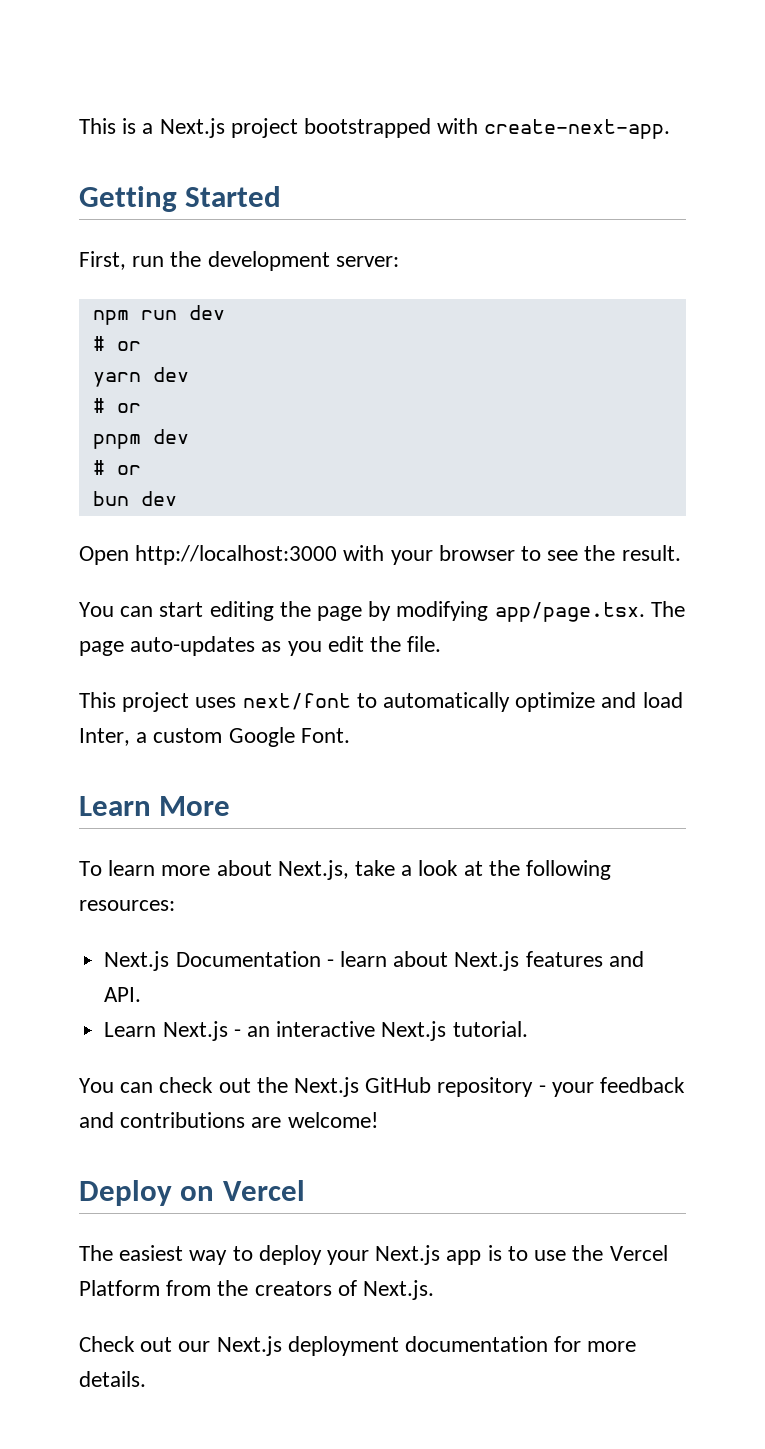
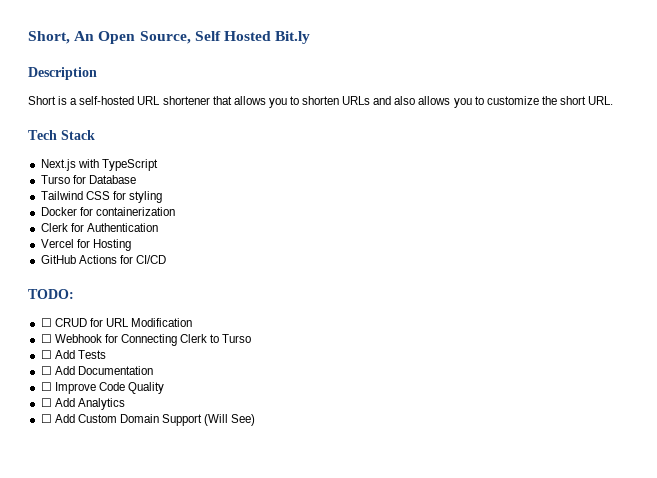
- This is a Next.js project bootstrapped with create-next-app.
- Getting Started
- First, run the development server:
- npm run dev
- # or
- yarn dev
- # or
- pnpm dev
- # or
- bun dev
- Open http://localhost:3000 with your browser to see the result.
- You can start editing the page by modifying app/page.tsx. The page auto-updates as you edit the file.
- This project uses next/font to automatically optimize and load Inter, a custom Google Font.
- Learn More
- To learn more about Next.js, take a look at the following resources:
- Next.js Documentation - learn about Next.js features and API.
- Learn Next.js - an interactive Next.js tutorial.
- You can check out the Next.js GitHub repository - your feedback and contributions are welcome!
- Deploy on Vercel
- The easiest way to deploy your Next.js app is to use the Vercel Platform from the creators of Next.js.
- Check out our Next.js deployment documentation for more details.
+ Short, An Open Source, Self Hosted Bit.ly
+ Description
+ Short is a self-hosted URL shortener that allows you to shorten URLs and also allows you to customize the short URL.
+ Tech Stack
+ Next.js with TypeScript
+ Turso for Database
+ Tailwind CSS for styling
+ Docker for containerization
+ Clerk for Authentication
+ Vercel for Hosting
+ GitHub Actions for CI/CD
+ TODO:
+ ☐ CRUD for URL Modification
+ ☐ Webhook for Connecting Clerk to Turso
+ ☐ Add Tests
+ ☐ Add Documentation
+ ☐ Improve Code Quality
+ ☐ Add Analytics
+ ☐ Add Custom Domain Support (Will See)

